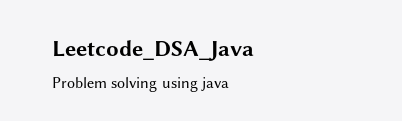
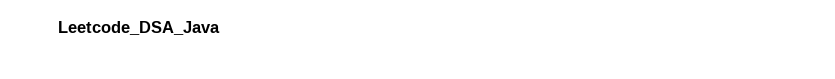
- Problem solving using java

